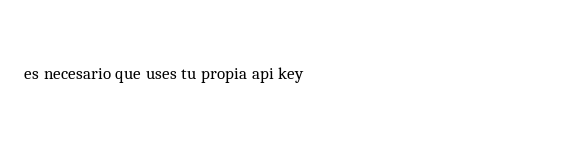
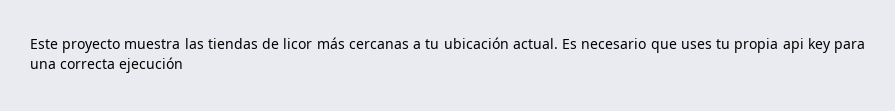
- es necesario que uses tu propia api key
+ Este proyecto muestra las tiendas de licor más cercanas a tu ubicación actual. Es necesario que uses tu propia api key para una correcta ejecución

